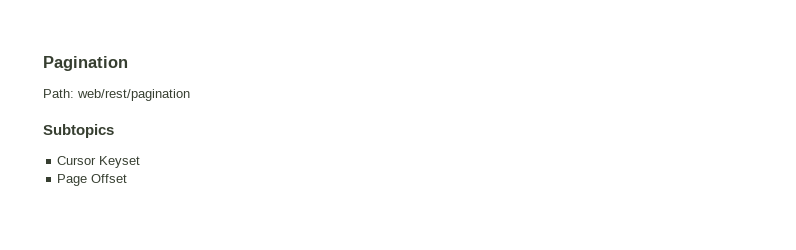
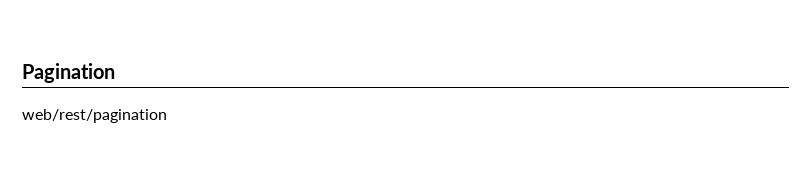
- Path: web/rest/pagination
+ web/rest/pagination
- Subtopics
- Cursor Keyset
- Page Offset

